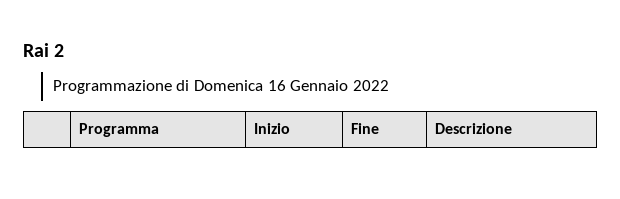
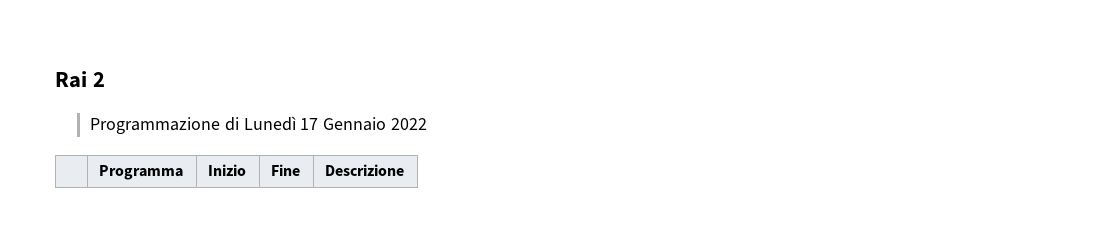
- Programmazione di Domenica 16 Gennaio 2022
+ Programmazione di Lunedì 17 Gennaio 2022

